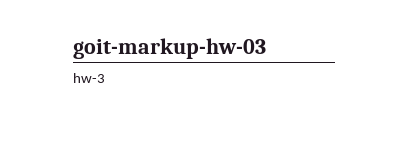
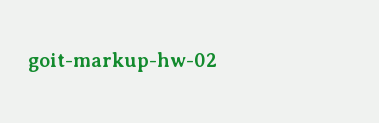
- goit-markup-hw-03
- hw-3
+ goit-markup-hw-02

